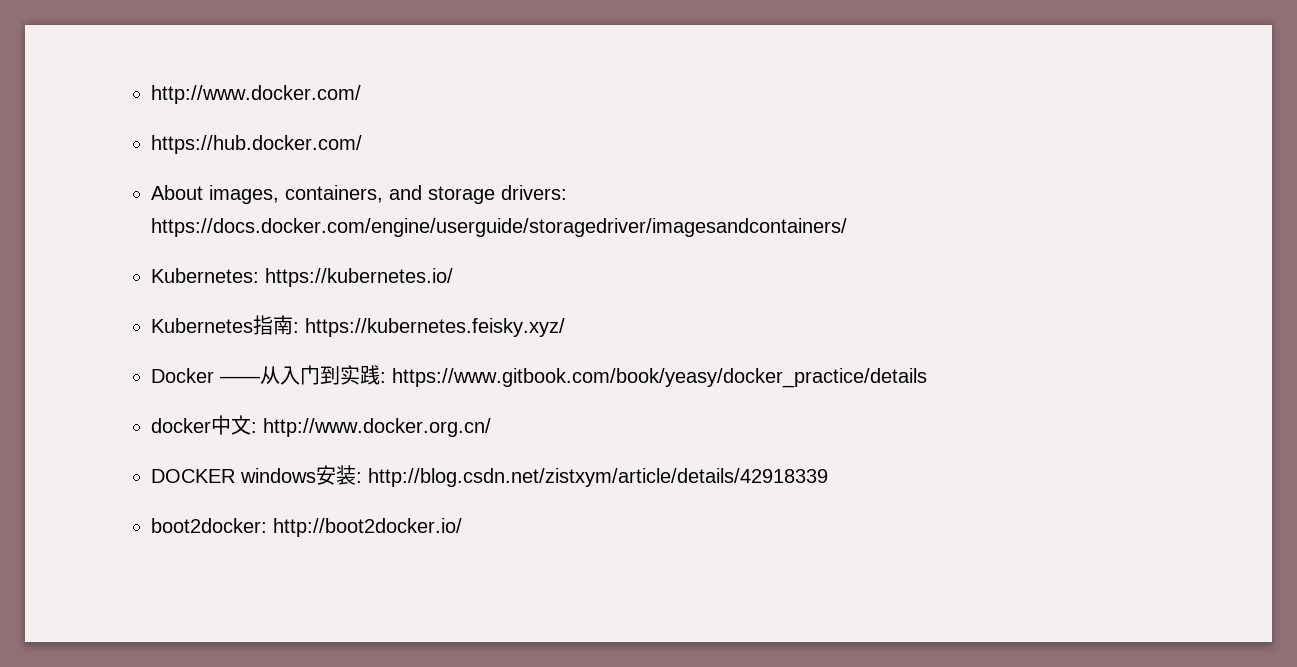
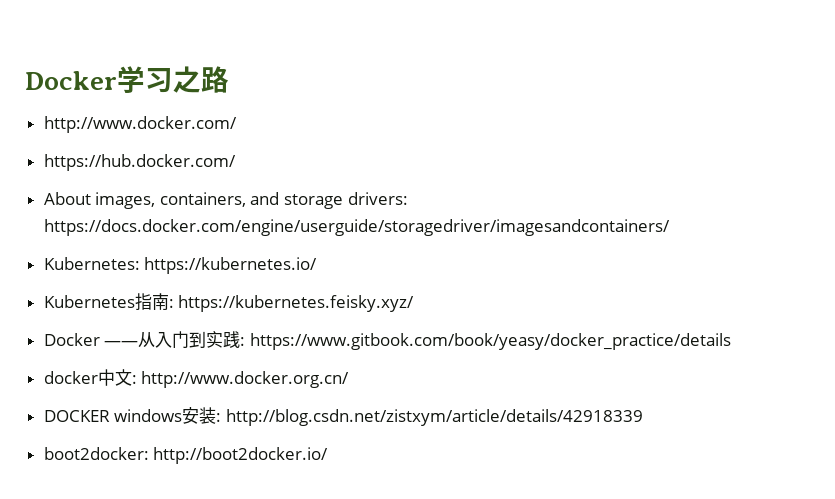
+ Docker学习之路

